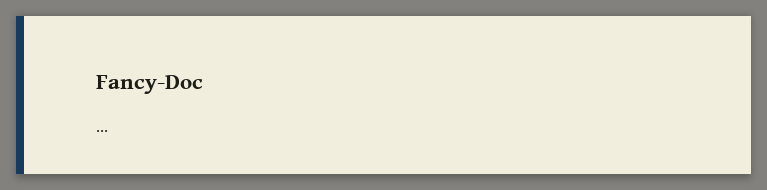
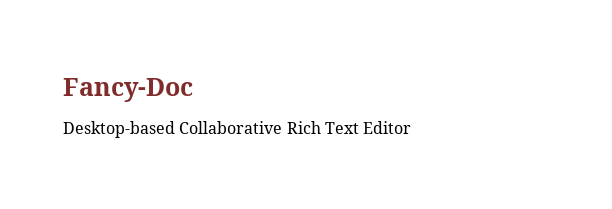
- ...
+ Desktop-based Collaborative Rich Text Editor

